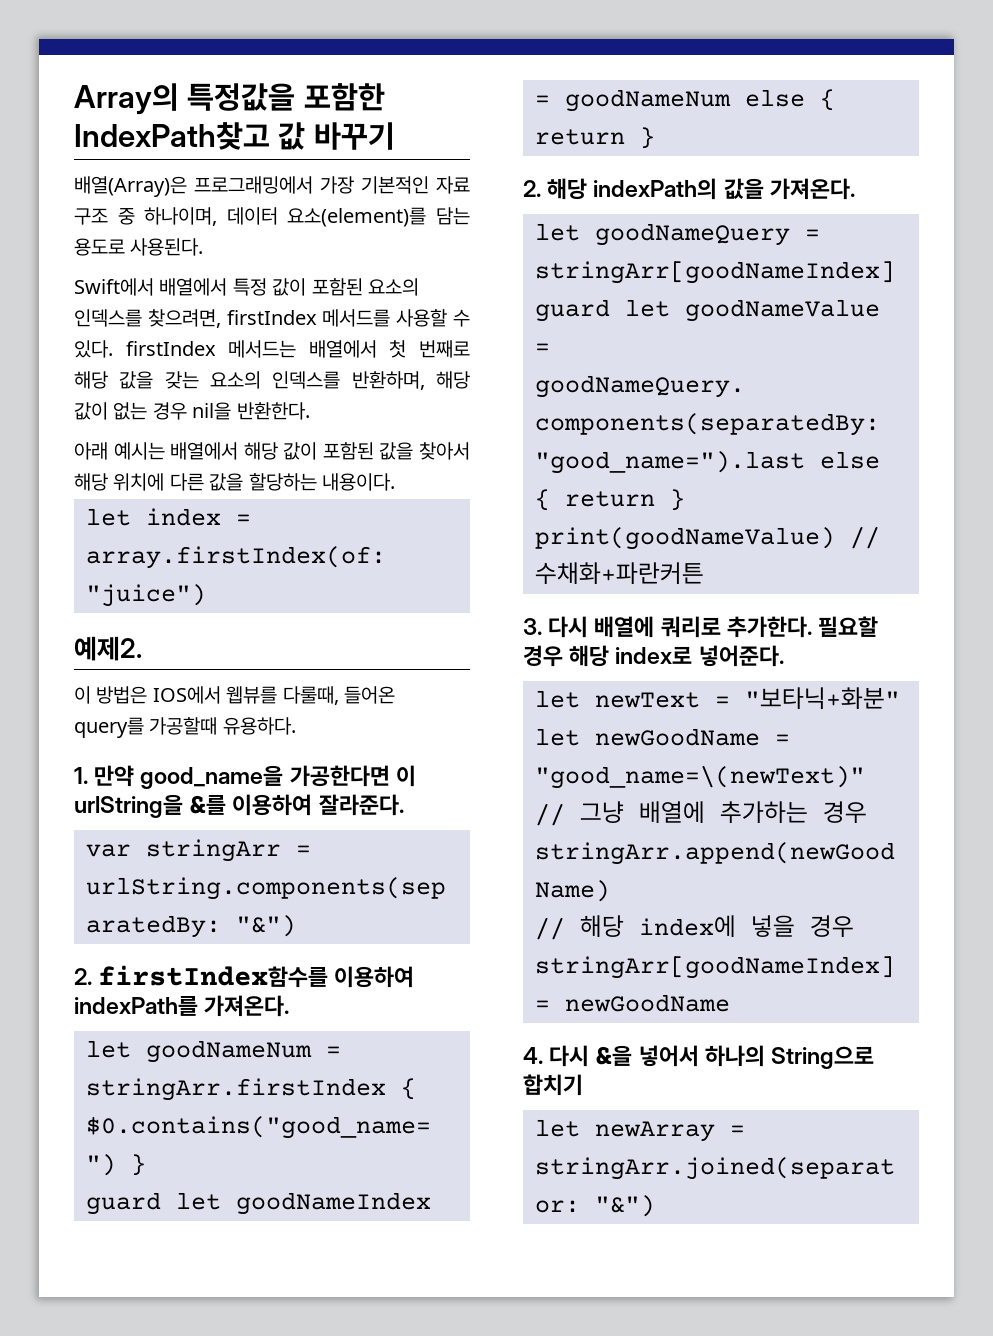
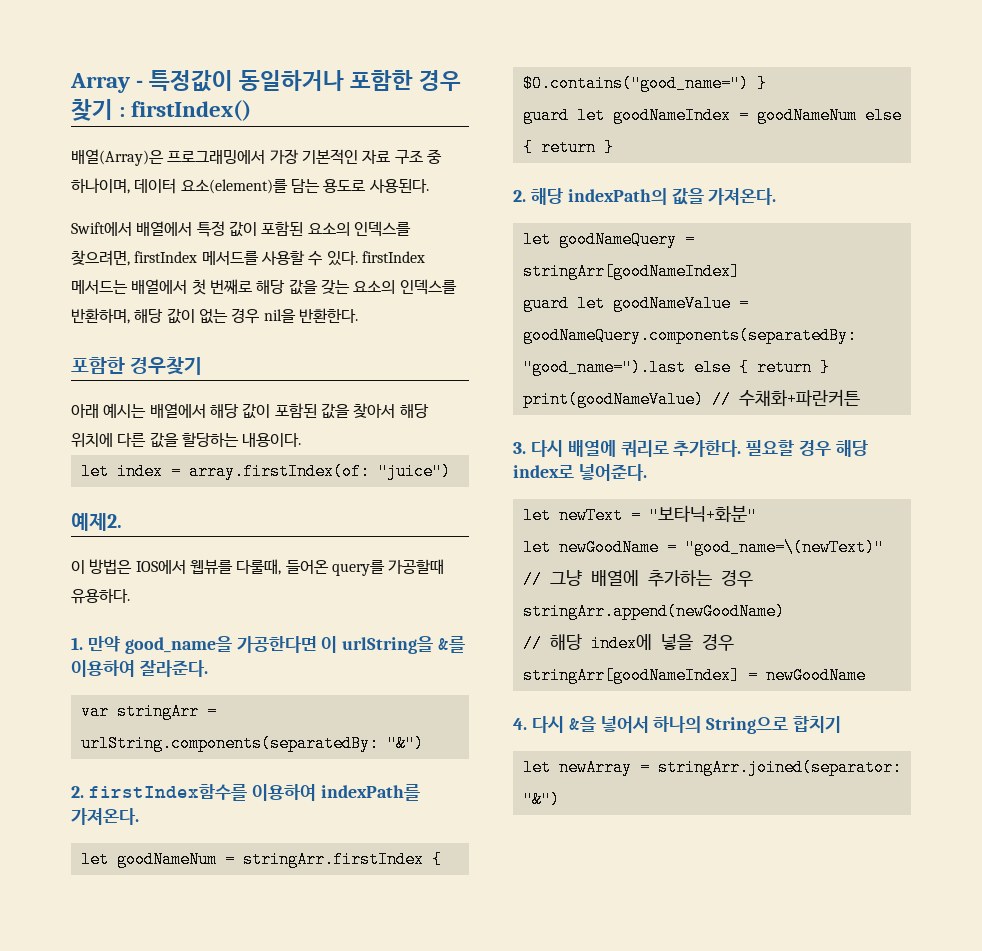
- Array의 특정값을 포함한 IndexPath찾고 값 바꾸기
+ Array - 특정값이 동일하거나 포함한 경우 찾기 : firstIndex()
+ 포함한 경우찾기

